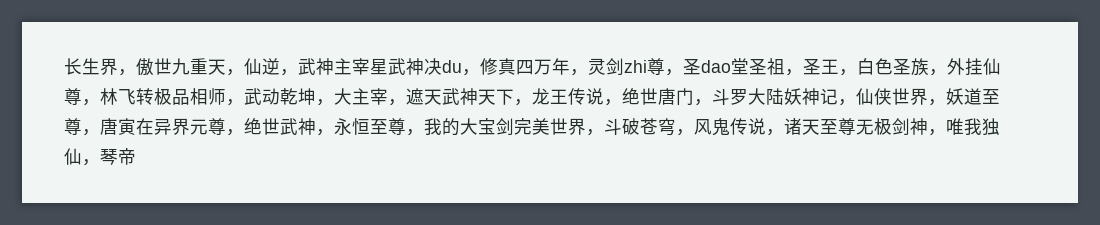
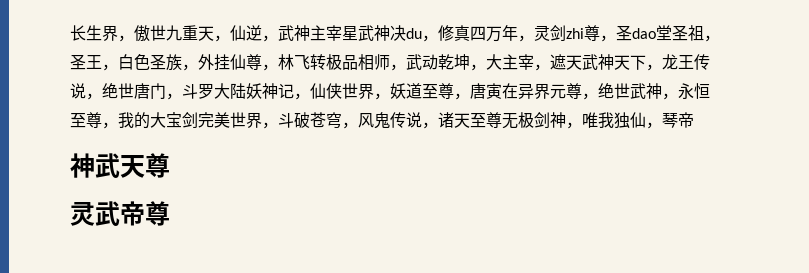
+ 神武天尊
+ 灵武帝尊

